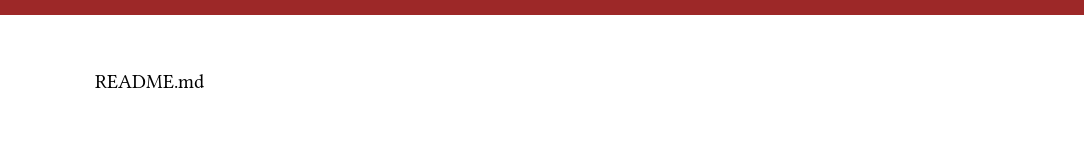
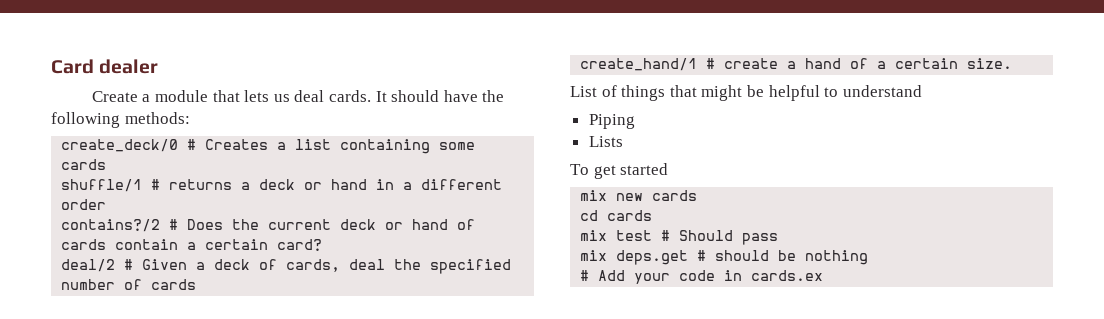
- README.md
+ Card dealer
+ Create a module that lets us deal cards. It should have the following methods:
+ create_deck/0 # Creates a list containing some cards
+ shuffle/1 # returns a deck or hand in a different order
+ contains?/2 # Does the current deck or hand of cards contain a certain card?
+ deal/2 # Given a deck of cards, deal the specified number of cards
+ create_hand/1 # create a hand of a certain size.
+ List of things that might be helpful to understand
+ Piping
+ Lists
+ To get started
+ mix new cards
+ cd cards
+ mix test # Should pass
+ mix deps.get # should be nothing
+ # Add your code in cards.ex

